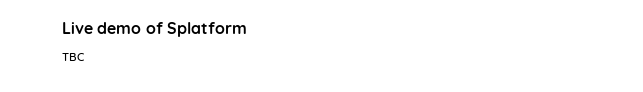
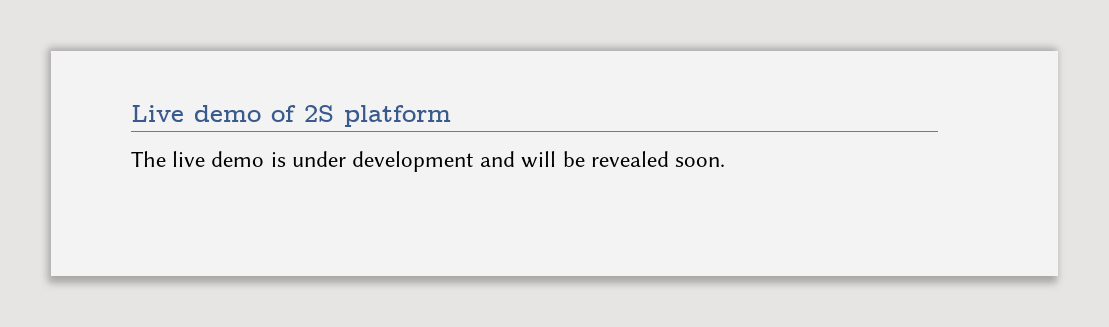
- Live demo of Splatform
- TBC
+ Live demo of 2S platform
+ The live demo is under development and will be revealed soon.

